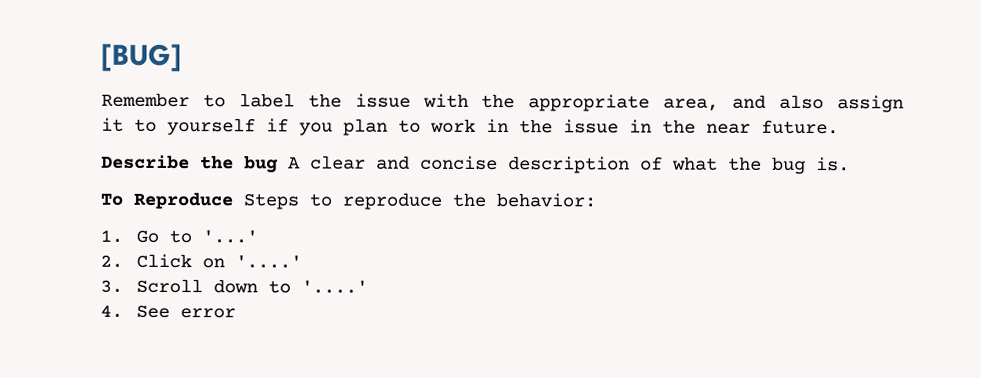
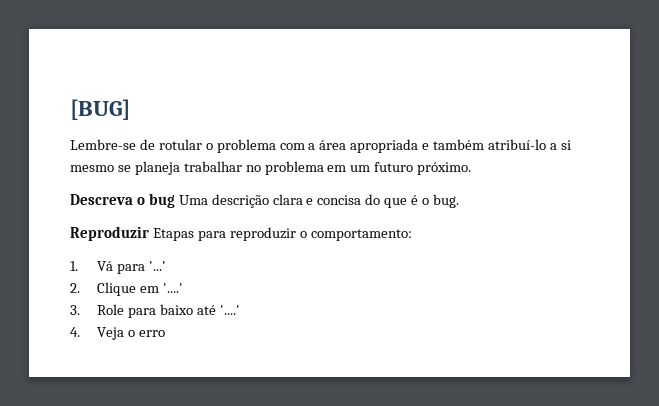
- Remember to label the issue with the appropriate area, and also assign it to yourself if you plan to work in the issue in the near future.
- Describe the bug A clear and concise description of what the bug is.
- To Reproduce Steps to reproduce the behavior:
+ Lembre-se de rotular o problema com a área apropriada e também atribuí-lo a si mesmo se planeja trabalhar no problema em um futuro próximo.
+ Descreva o bug Uma descrição clara e concisa do que é o bug.
+ Reproduzir Etapas para reproduzir o comportamento:
- 1. Go to '...'
+ 1. Vá para '...'
- 2. Click on '....'
+ 2. Clique em '....'
- 3. Scroll down to '....'
+ 3. Role para baixo até '....'
- 4. See error
+ 4. Veja o erro

